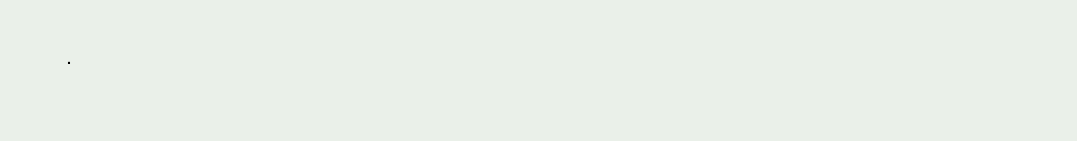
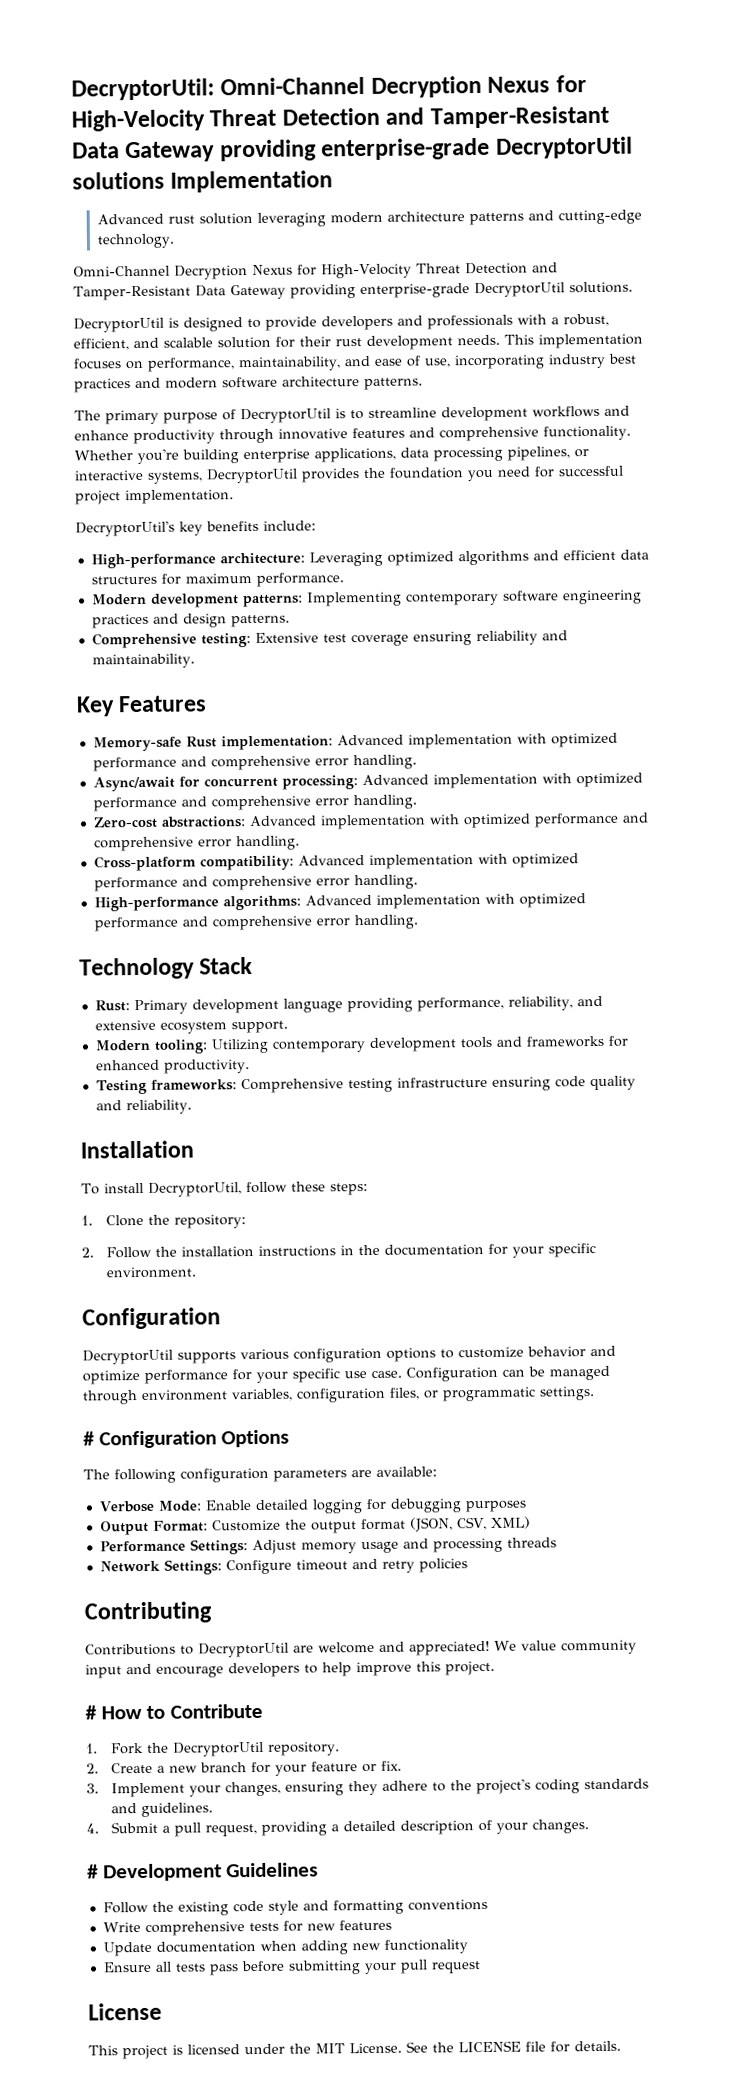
- .
+ DecryptorUtil: Omni-Channel Decryption Nexus for High-Velocity Threat Detection and Tamper-Resistant Data Gateway providing enterprise-grade DecryptorUtil solutions Implementation
+ Advanced rust solution leveraging modern architecture patterns and cutting-edge technology.
+ Omni-Channel Decryption Nexus for High-Velocity Threat Detection and Tamper-Resistant Data Gateway providing enterprise-grade DecryptorUtil solutions.
+ DecryptorUtil is designed to provide developers and professionals with a robust, efficient, and scalable solution for their rust development needs. This implementation focuses on performance, maintainability, and ease of use, incorporating industry best practices and modern software architecture patterns.
+ The primary purpose of DecryptorUtil is to streamline development workflows and enhance productivity through innovative features and comprehensive functionality. Whether you're building enterprise applications, data processing pipelines, or interactive systems, DecryptorUtil provides the foundation you need for successful project implementation.
+ DecryptorUtil's key benefits include:
+ High-performance architecture: Leveraging optimized algorithms and efficient data structures for maximum performance.
+ Modern development patterns: Implementing contemporary software engineering practices and design patterns.
+ Comprehensive testing: Extensive test coverage ensuring reliability and maintainability.
+ Key Features
+ Memory-safe Rust implementation: Advanced implementation with optimized performance and comprehensive error handling.
+ Async/await for concurrent processing: Advanced implementation with optimized performance and comprehensive error handling.
+ Zero-cost abstractions: Advanced implementation with optimized performance and comprehensive error handling.
+ Cross-platform compatibility: Advanced implementation with optimized performance and comprehensive error handling.
+ High-performance algorithms: Advanced implementation with optimized performance and comprehensive error handling.
+ Technology Stack
+ Rust: Primary development language providing performance, reliability, and extensive ecosystem support.
+ Modern tooling: Utilizing contemporary development tools and frameworks for enhanced productivity.
+ Testing frameworks: Comprehensive testing infrastructure ensuring code quality and reliability.
+ Installation
+ To install DecryptorUtil, follow these steps:
+ 1. Clone the repository:
+ 2. Follow the installation instructions in the documentation for your specific environment.
+ Configuration
+ DecryptorUtil supports various configuration options to customize behavior and optimize performance for your specific use case. Configuration can be managed through environment variables, configuration files, or programmatic settings.
+ # Configuration Options
+ The following configuration parameters are available:
+ Verbose Mode: Enable detailed logging for debugging purposes
+ Output Format: Customize the output format (JSON, CSV, XML)
+ Performance Settings: Adjust memory usage and processing threads
+ Network Settings: Configure timeout and retry policies
+ Contributing
+ Contributions to DecryptorUtil are welcome and appreciated! We value community input and encourage developers to help improve this project.
+ # How to Contribute
+ 1. Fork the DecryptorUtil repository.
+ 2. Create a new branch for your feature or fix.
+ 3. Implement your changes, ensuring they adhere to the project's coding standards and guidelines.
+ 4. Submit a pull request, providing a detailed description of your changes.
+ # Development Guidelines
+ Follow the existing code style and formatting conventions
+ Write comprehensive tests for new features
+ Update documentation when adding new functionality
+ Ensure all tests pass before submitting your pull request
+ License
+ This project is licensed under the MIT License. See the LICENSE file for details.

